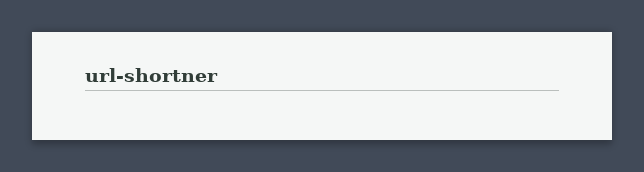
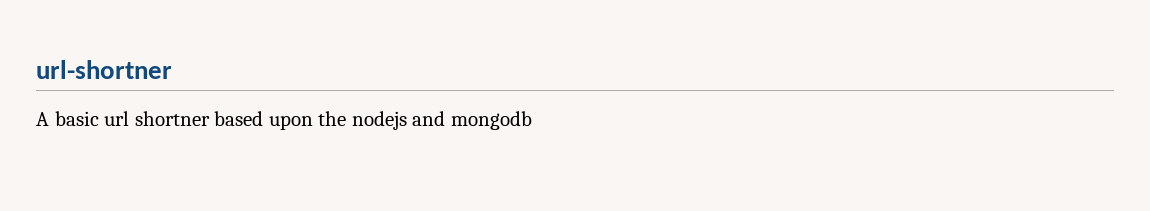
+ A basic url shortner based upon the nodejs and mongodb

